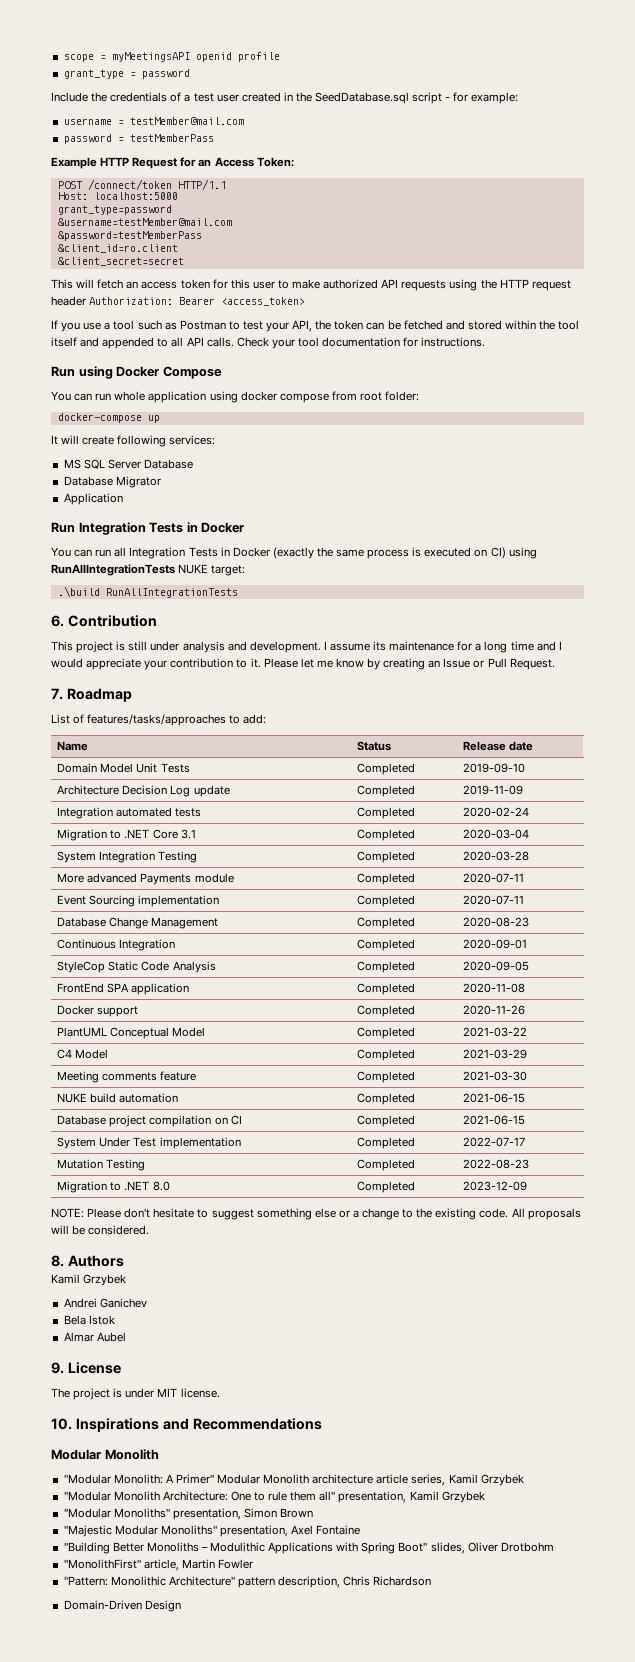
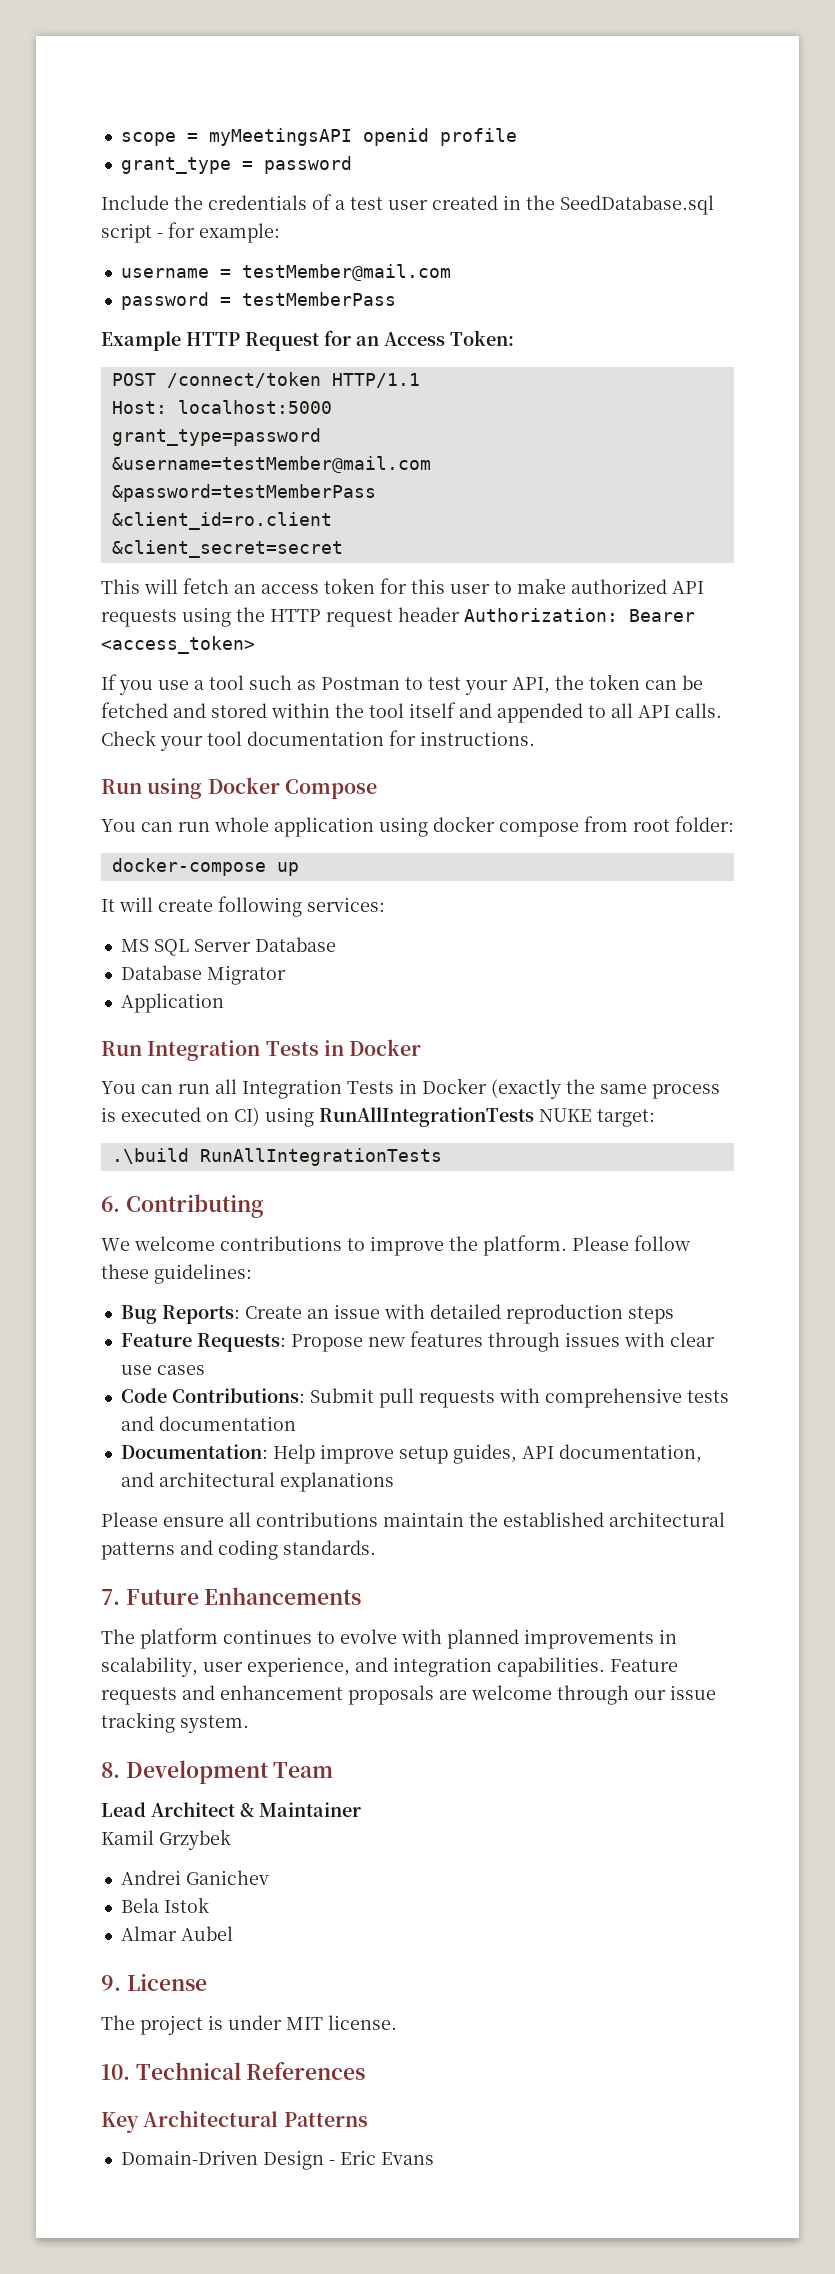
- 6. Contribution
- This project is still under analysis and development. I assume its maintenance for a long time and I would appreciate your contribution to it. Please let me know by creating an Issue or Pull Request.
- 7. Roadmap
- List of features/tasks/approaches to add:
- Name | Status | Release date
- Domain Model Unit Tests | Completed | 2019-09-10
- Architecture Decision Log update | Completed | 2019-11-09
- Integration automated tests | Completed | 2020-02-24
- Migration to .NET Core 3.1 | Completed | 2020-03-04
- System Integration Testing | Completed | 2020-03-28
- More advanced Payments module | Completed | 2020-07-11
- Event Sourcing implementation | Completed | 2020-07-11
- Database Change Management | Completed | 2020-08-23
- Continuous Integration | Completed | 2020-09-01
- StyleCop Static Code Analysis | Completed | 2020-09-05
- FrontEnd SPA application | Completed | 2020-11-08
- Docker support | Completed | 2020-11-26
- PlantUML Conceptual Model | Completed | 2021-03-22
- C4 Model | Completed | 2021-03-29
- Meeting comments feature | Completed | 2021-03-30
- NUKE build automation | Completed | 2021-06-15
- Database project compilation on CI | Completed | 2021-06-15
- System Under Test implementation | Completed | 2022-07-17
- Mutation Testing | Completed | 2022-08-23
- Migration to .NET 8.0 | Completed | 2023-12-09
- NOTE: Please don't hesitate to suggest something else or a change to the existing code. All proposals will be considered.
- 8. Authors
+ 6. Contributing
+ We welcome contributions to improve the platform. Please follow these guidelines:
+ Bug Reports: Create an issue with detailed reproduction steps
+ Feature Requests: Propose new features through issues with clear use cases
+ Code Contributions: Submit pull requests with comprehensive tests and documentation
+ Documentation: Help improve setup guides, API documentation, and architectural explanations
+ Please ensure all contributions maintain the established architectural patterns and coding standards.
+ 7. Future Enhancements
+ The platform continues to evolve with planned improvements in scalability, user experience, and integration capabilities. Feature requests and enhancement proposals are welcome through our issue tracking system.
+ 8. Development Team
+ Lead Architect & Maintainer
- 10. Inspirations and Recommendations
- Modular Monolith
- "Modular Monolith: A Primer" Modular Monolith architecture article series, Kamil Grzybek
- "Modular Monolith Architecture: One to rule them all" presentation, Kamil Grzybek
- "Modular Monoliths" presentation, Simon Brown
- "Majestic Modular Monoliths" presentation, Axel Fontaine
- "Building Better Monoliths – Modulithic Applications with Spring Boot" slides, Oliver Drotbohm
- "MonolithFirst" article, Martin Fowler
- "Pattern: Monolithic Architecture" pattern description, Chris Richardson
+ 10. Technical References
+ Key Architectural Patterns
- Domain-Driven Design
+ Domain-Driven Design - Eric Evans

